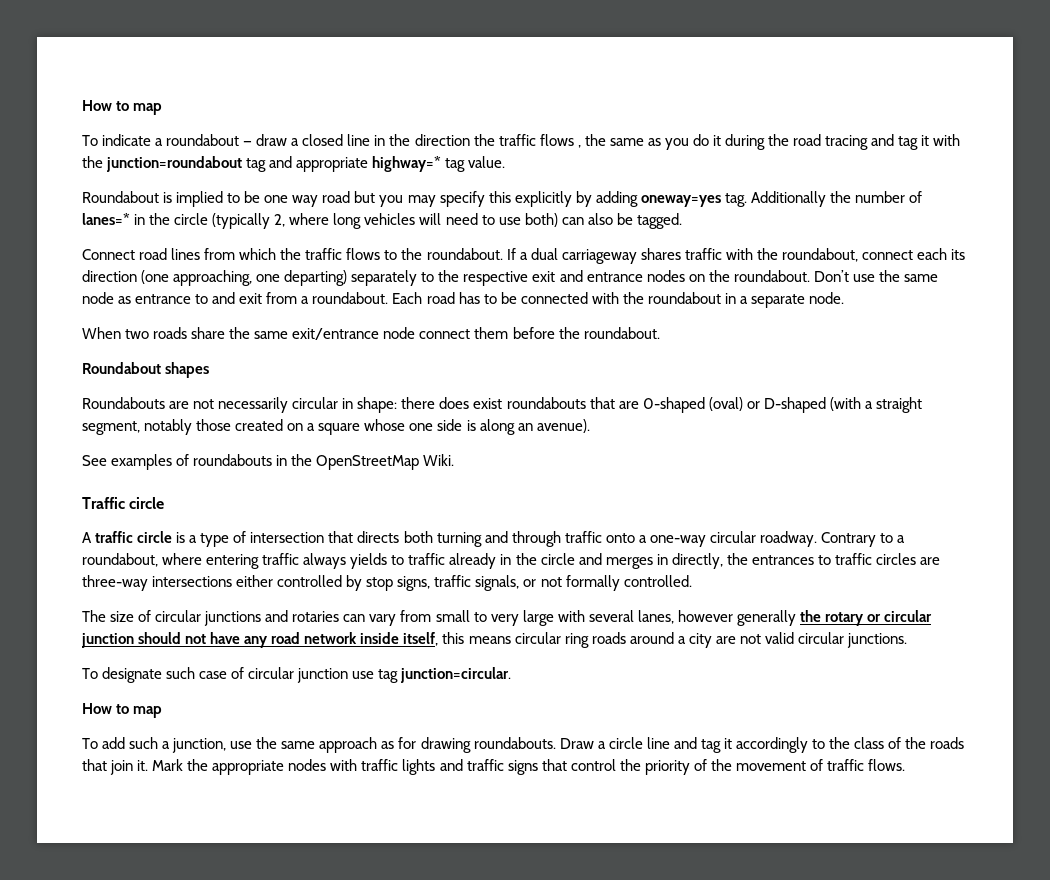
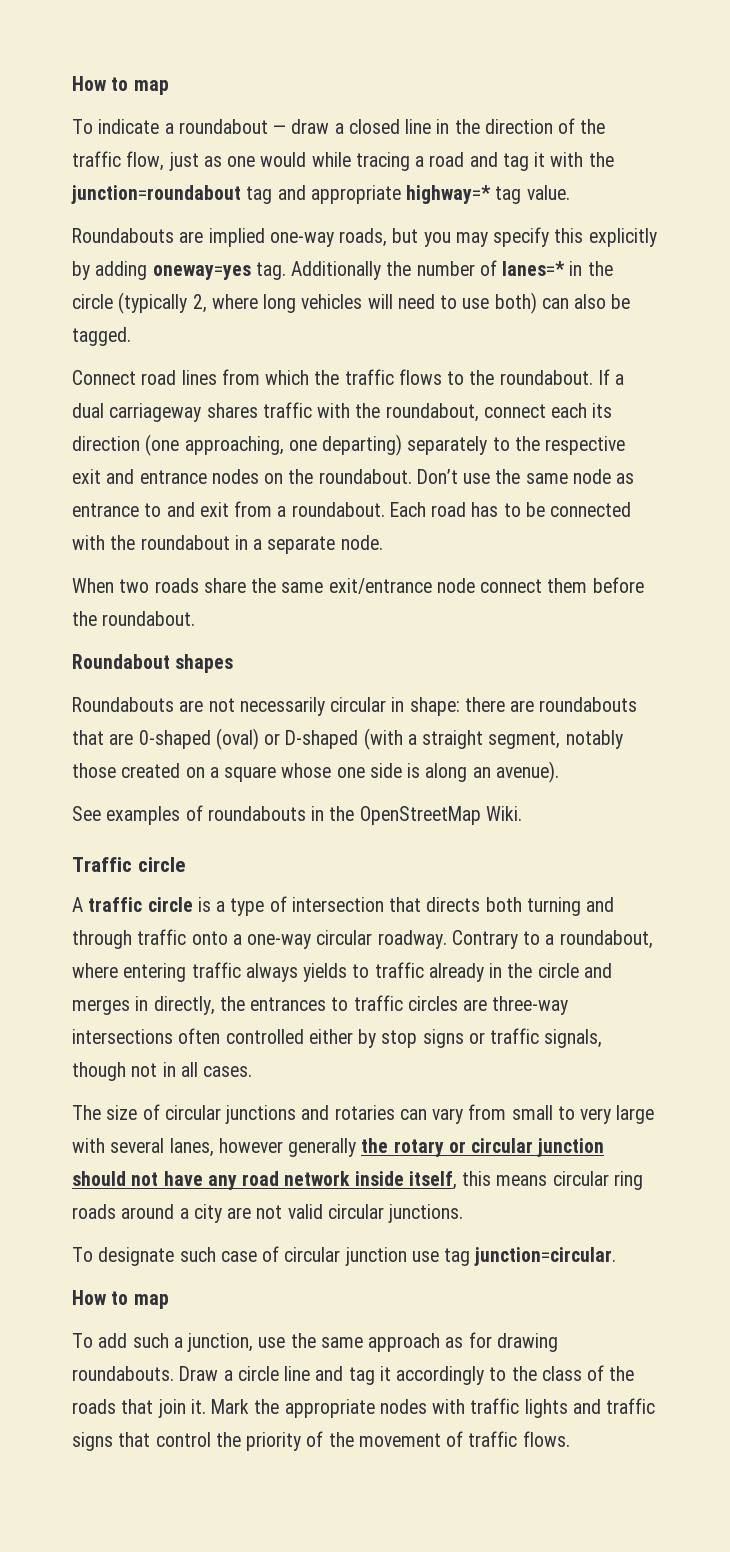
- To indicate a roundabout — draw a closed line in the direction the traffic flows , the same as you do it during the road tracing and tag it with the junction=roundabout tag and appropriate highway=* tag value.
+ To indicate a roundabout — draw a closed line in the direction of the traffic flow, just as one would while tracing a road and tag it with the junction=roundabout tag and appropriate highway=* tag value.
- Roundabout is implied to be one way road but you may specify this explicitly by adding oneway=yes tag.
+ Roundabouts are implied one-way roads, but you may specify this explicitly by adding oneway=yes tag.
- Roundabouts are not necessarily circular in shape: there does exist roundabouts that are 0-shaped (oval) or D-shaped (with a straight segment, notably those created on a square whose one side is along an avenue).
+ Roundabouts are not necessarily circular in shape: there are roundabouts that are 0-shaped (oval) or D-shaped (with a straight segment, notably those created on a square whose one side is along an avenue).
- Contrary to a roundabout, where entering traffic always yields to traffic already in the circle and merges in directly, the entrances to traffic circles are three-way intersections either controlled by stop signs, traffic signals, or not formally controlled.
+ Contrary to a roundabout, where entering traffic always yields to traffic already in the circle and merges in directly, the entrances to traffic circles are three-way intersections often controlled either by stop signs or traffic signals, though not in all cases.

